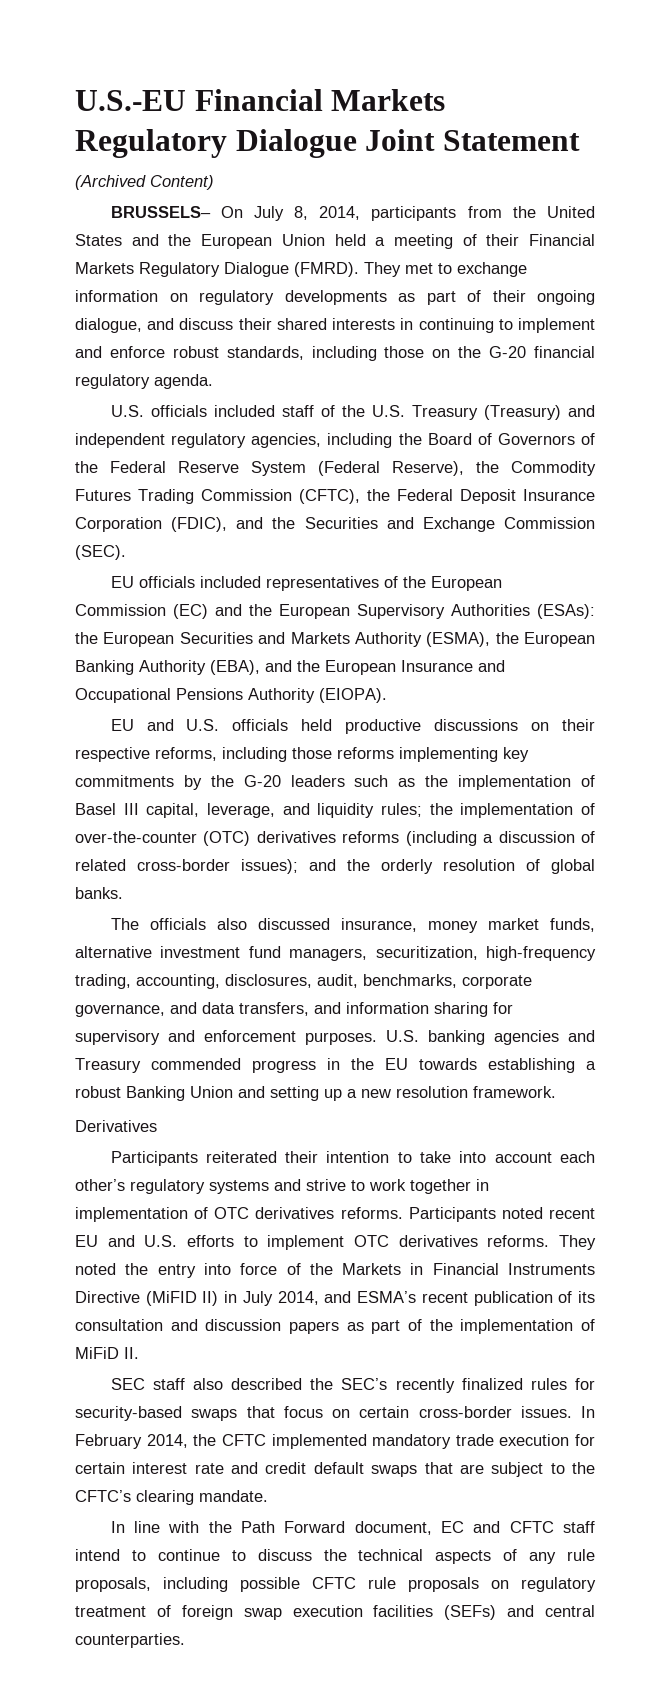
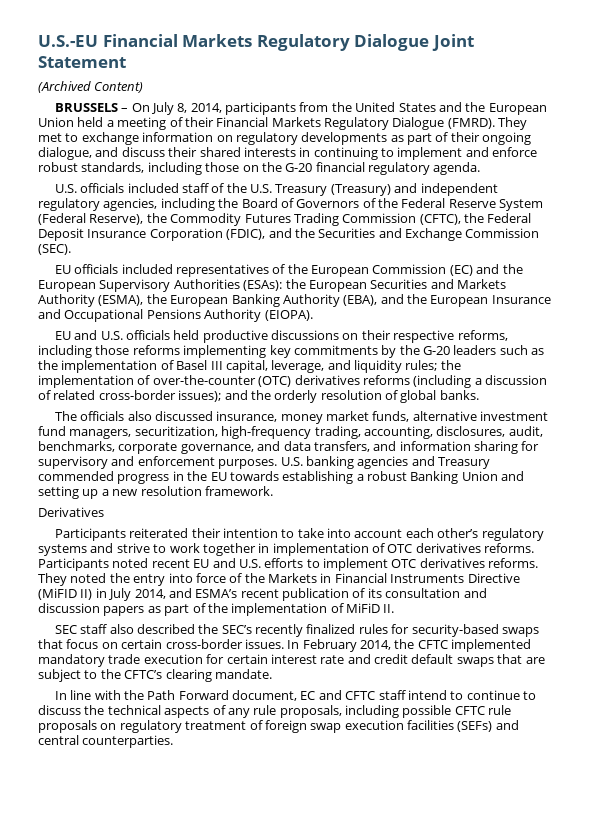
- BRUSSELS– On July 8, 2014, participants from the United States and the European Union held a meeting of their Financial Markets Regulatory Dialogue (FMRD).
+ BRUSSELS – On July 8, 2014, participants from the United States and the European Union held a meeting of their Financial Markets Regulatory Dialogue (FMRD).

